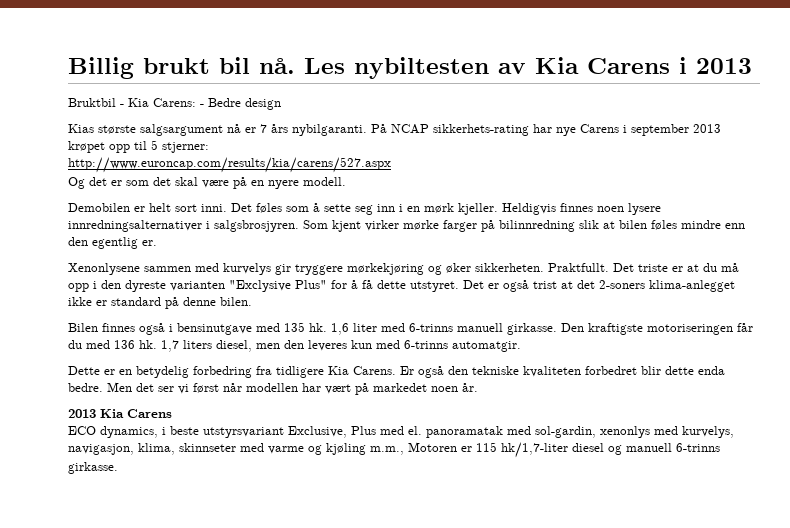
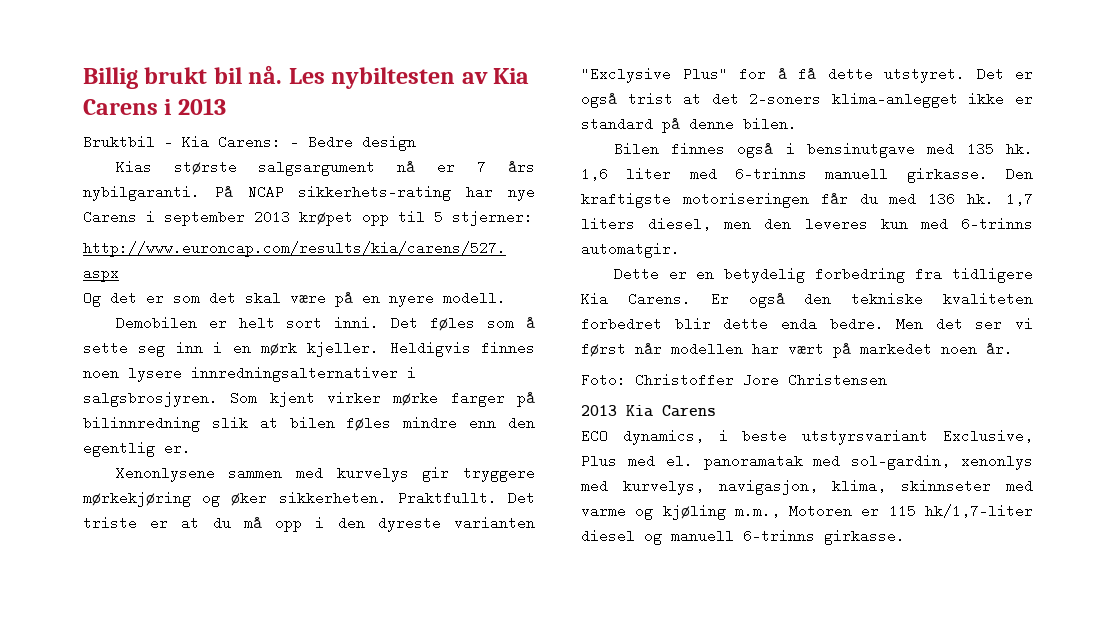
+ Foto: Christoffer Jore Christensen

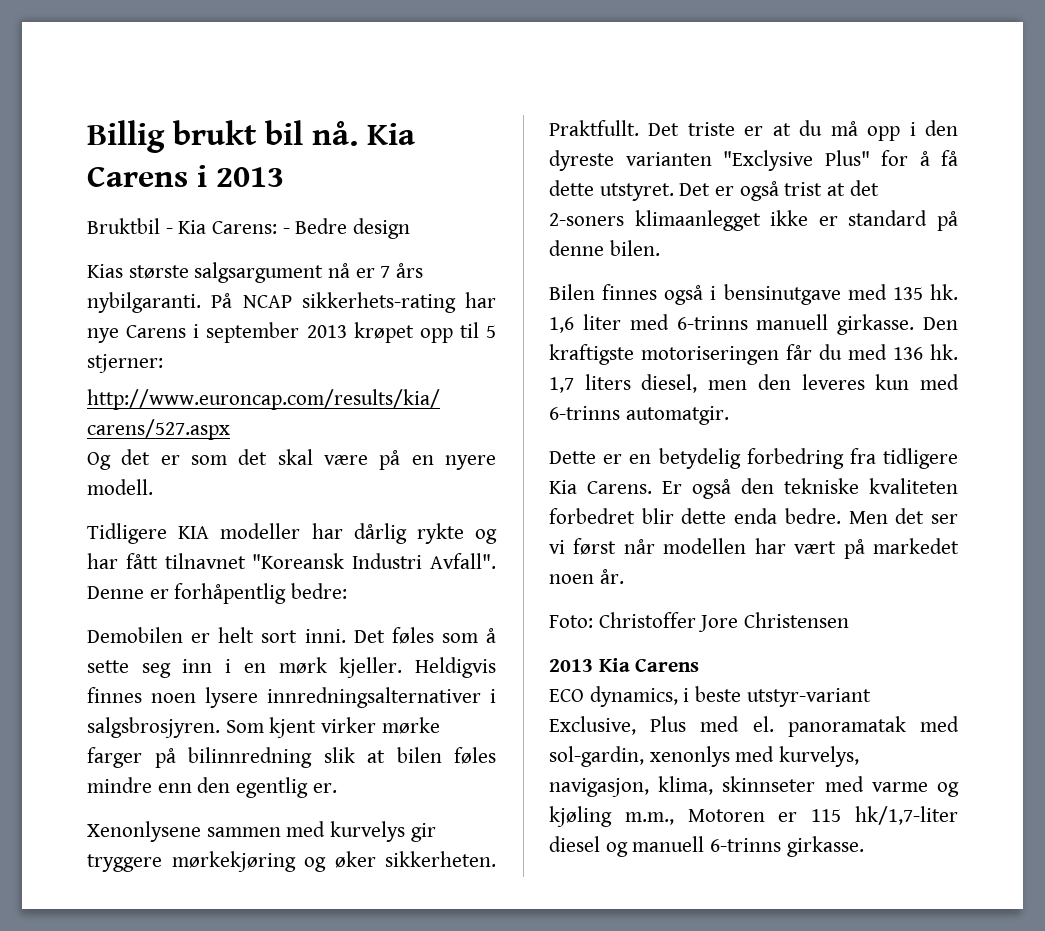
- Les nybiltesten av Kia Carens i 2013
+ Kia Carens i 2013
+ Tidligere KIA modeller har dårlig rykte og har fått tilnavnet "Koreansk Industri Avfall". Denne er forhåpentlig bedre:
- Det er også trist at det 2-soners klima-anlegget ikke er standard på denne bilen.
+ Det er også trist at det 2-soners klimaanlegget ikke er standard på denne bilen.
- ECO dynamics, i beste utstyrsvariant Exclusive, Plus med el. panoramatak med sol-gardin, xenonlys med kurvelys, navigasjon, klima, skinnseter med varme og kjøling m.m., Motoren er 115 hk/1,7-liter diesel og manuell 6-trinns girkasse.
+ ECO dynamics, i beste utstyr-variant Exclusive, Plus med el. panoramatak med sol-gardin, xenonlys med kurvelys, navigasjon, klima, skinnseter med varme og kjøling m.m., Motoren er 115 hk/1,7-liter diesel og manuell 6-trinns girkasse.

